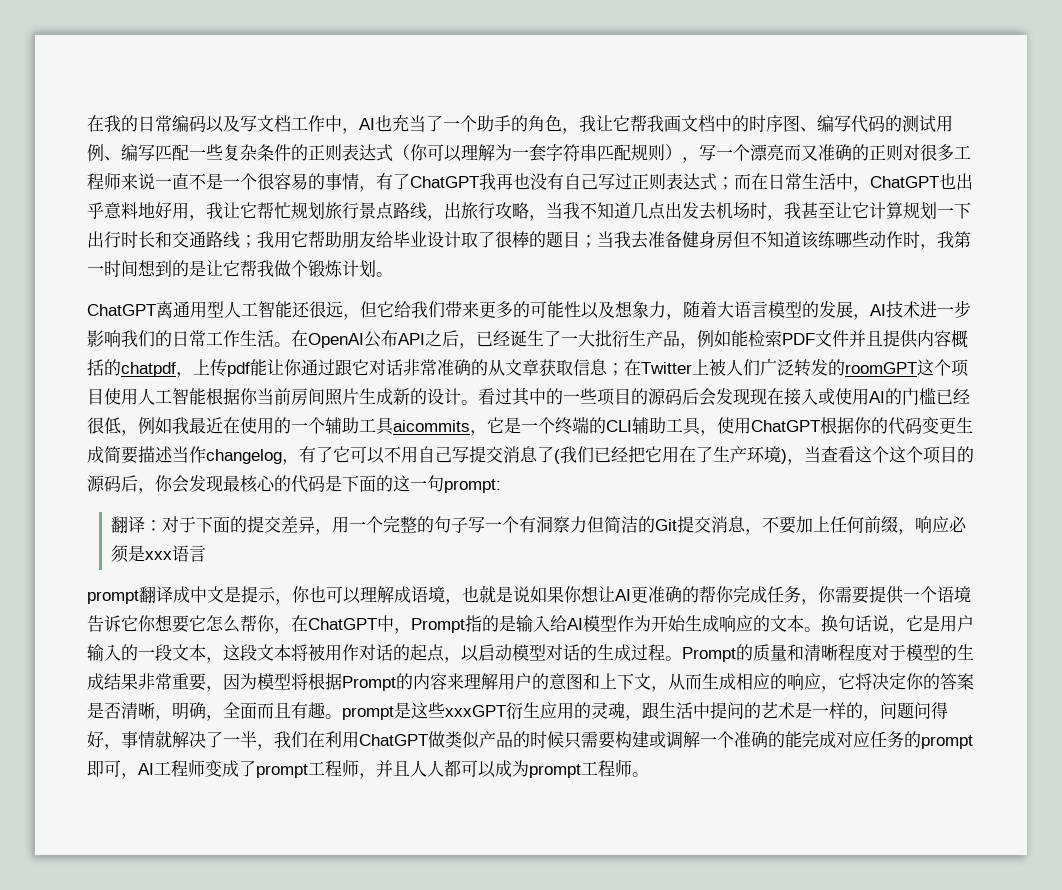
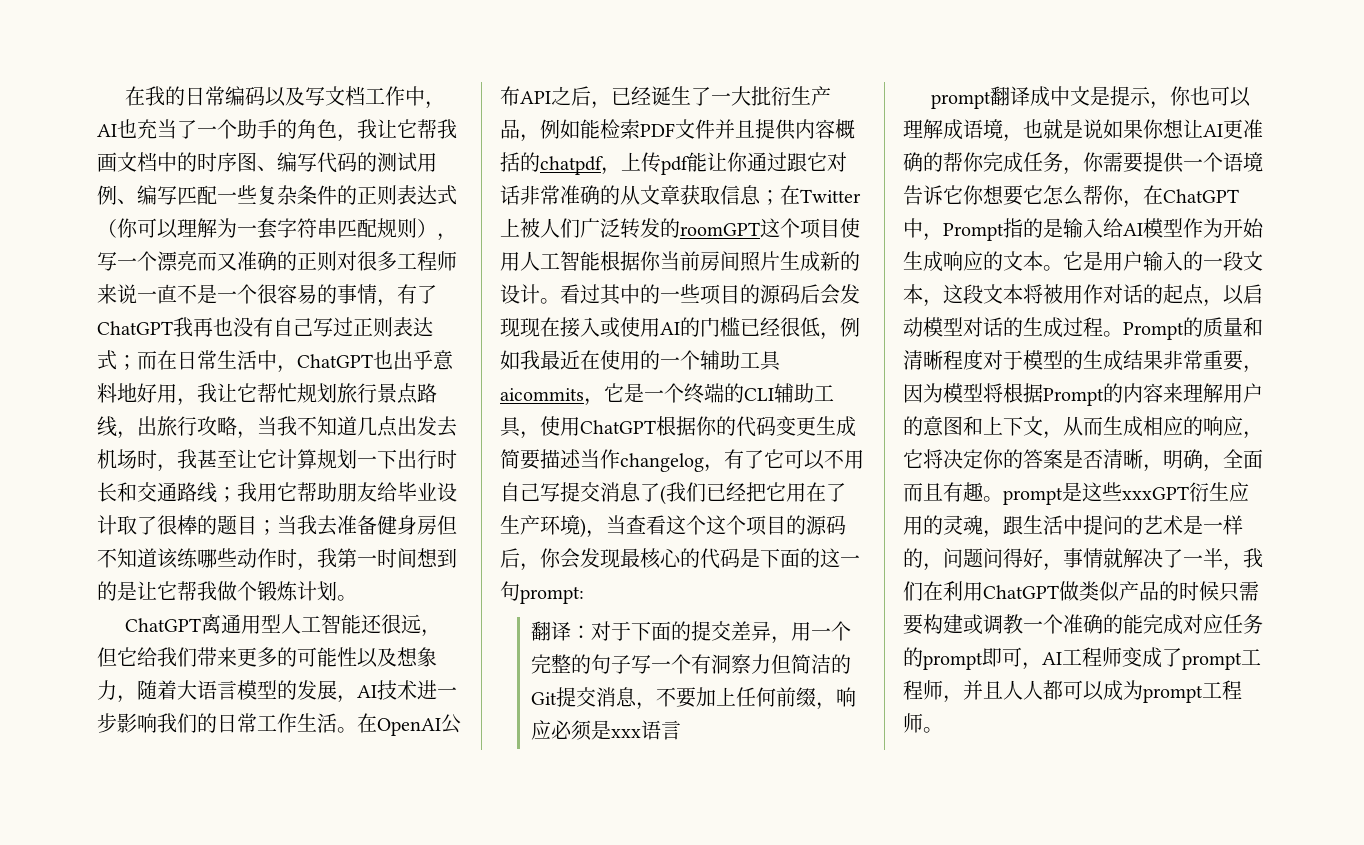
- 换句话说，它是用户输入的一段文本，这段文本将被用作对话的起点，以启动模型对话的生成过程。
+ 它是用户输入的一段文本，这段文本将被用作对话的起点，以启动模型对话的生成过程。
- Prompt的质量和清晰程度对于模型的生成结果非常重要，因为模型将根据Prompt的内容来理解用户的意图和上下文，从而生成相应的响应，它将决定你的答案是否清晰，明确，全面而且有趣。prompt是这些xxxGPT衍生应用的灵魂，跟生活中提问的艺术是一样的，问题问得好，事情就解决了一半，我们在利用ChatGPT做类似产品的时候只需要构建或调解一个准确的能完成对应任务的prompt即可，AI工程师变成了prompt工程师，并且人人都可以成为prompt工程师。
+ Prompt的质量和清晰程度对于模型的生成结果非常重要，因为模型将根据Prompt的内容来理解用户的意图和上下文，从而生成相应的响应，它将决定你的答案是否清晰，明确，全面而且有趣。prompt是这些xxxGPT衍生应用的灵魂，跟生活中提问的艺术是一样的，问题问得好，事情就解决了一半，我们在利用ChatGPT做类似产品的时候只需要构建或调教一个准确的能完成对应任务的prompt即可，AI工程师变成了prompt工程师，并且人人都可以成为prompt工程师。

